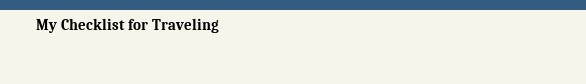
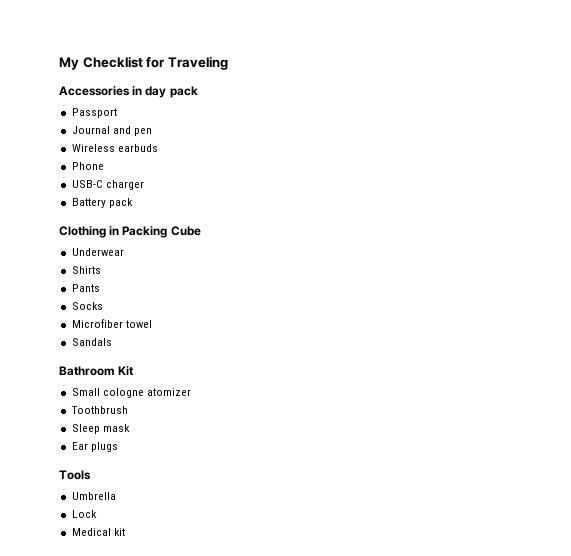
+ Accessories in day pack
+ Passport
+ Journal and pen
+ Wireless earbuds
+ Phone
+ USB-C charger
+ Battery pack
+ Clothing in Packing Cube
+ Underwear
+ Shirts
+ Pants
+ Socks
+ Microfiber towel
+ Sandals
+ Bathroom Kit
+ Small cologne atomizer
+ Toothbrush
+ Sleep mask
+ Ear plugs
+ Tools
+ Umbrella
+ Lock
+ Medical kit

